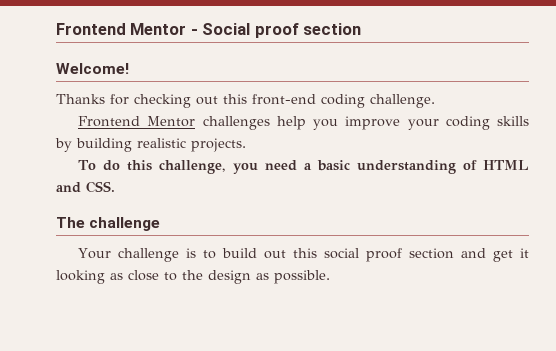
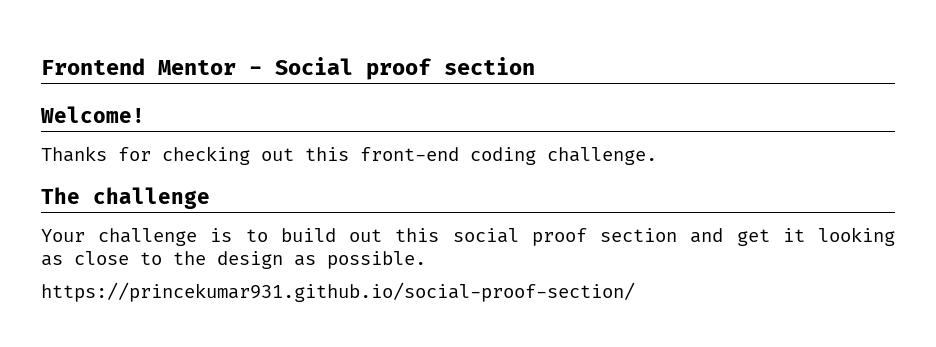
- Frontend Mentor challenges help you improve your coding skills by building realistic projects.
- To do this challenge, you need a basic understanding of HTML and CSS.
+ https://princekumar931.github.io/social-proof-section/

